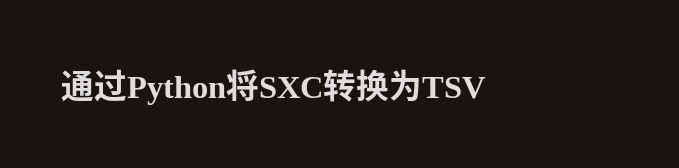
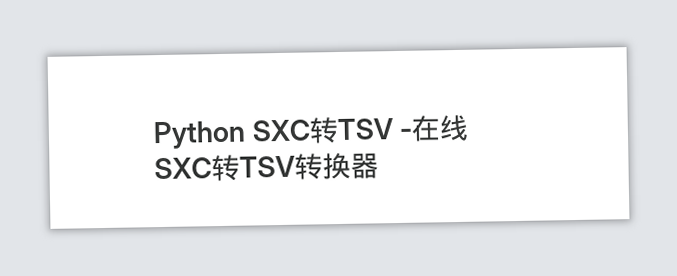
- 通过Python将SXC转换为TSV
+ Python SXC转TSV -在线SXC转TSV转换器

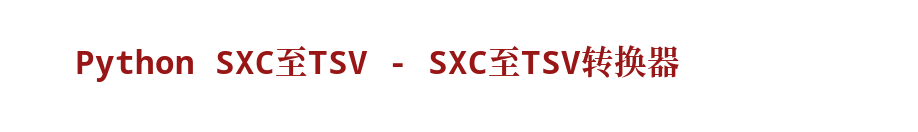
- Python SXC转TSV -在线SXC转TSV转换器
+ Python SXC至TSV - SXC至TSV转换器

